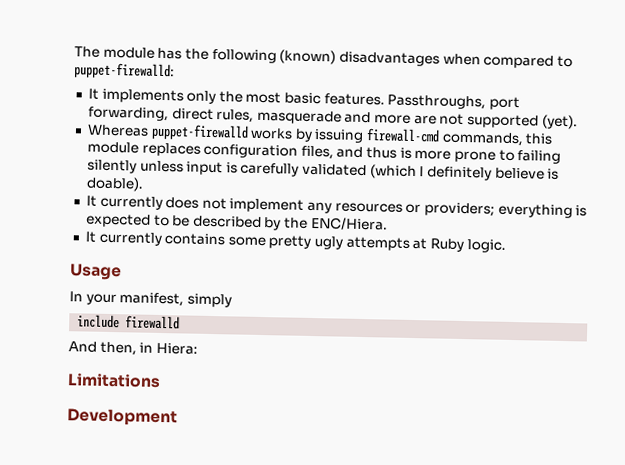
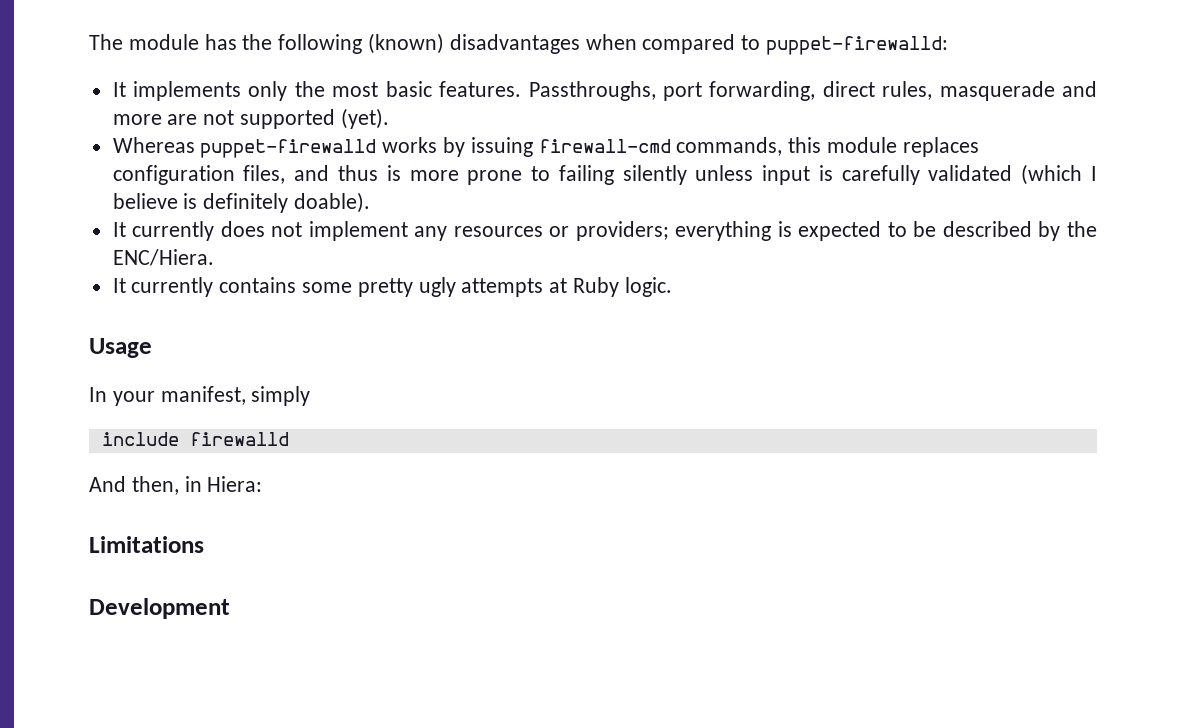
- Whereas puppet-firewalld works by issuing firewall-cmd commands, this module replaces configuration files, and thus is more prone to failing silently unless input is carefully validated (which I definitely believe is doable).
+ Whereas puppet-firewalld works by issuing firewall-cmd commands, this module replaces configuration files, and thus is more prone to failing silently unless input is carefully validated (which I believe is definitely doable).

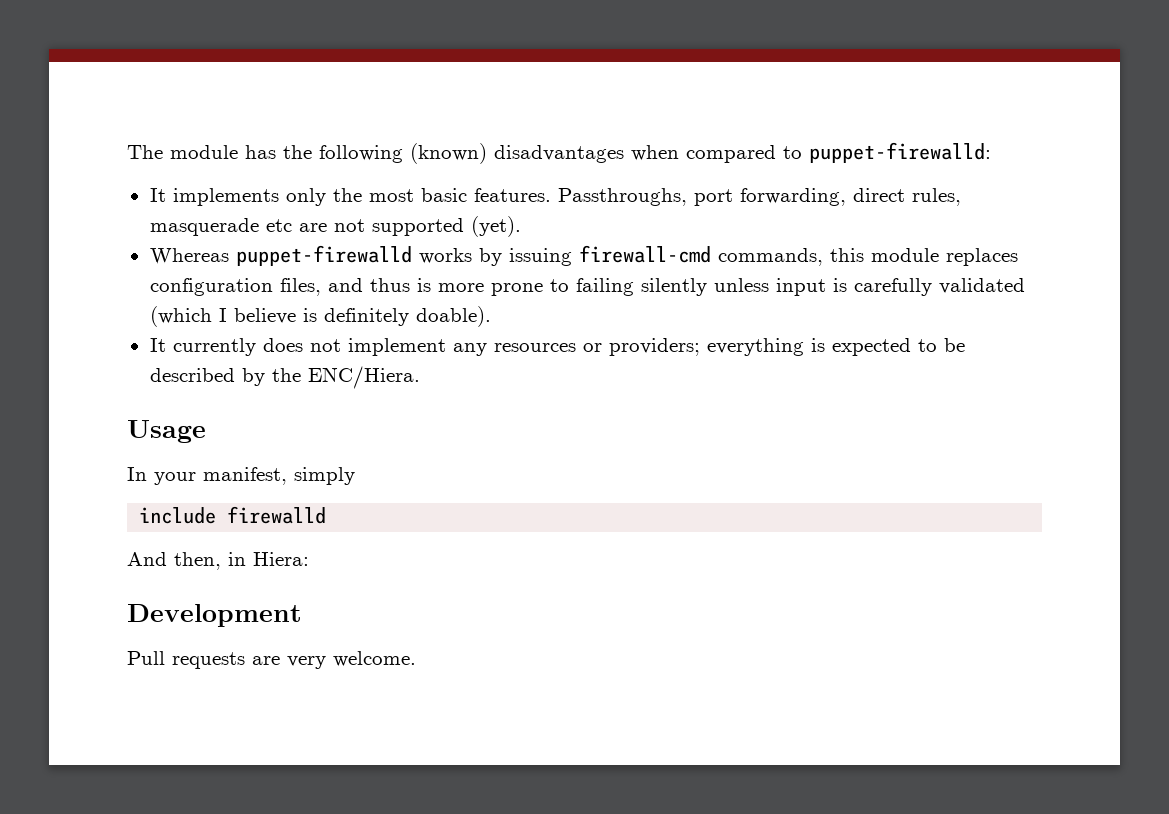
- Passthroughs, port forwarding, direct rules, masquerade and more are not supported (yet).
+ Passthroughs, port forwarding, direct rules, masquerade etc are not supported (yet).
- It currently contains some pretty ugly attempts at Ruby logic.
- Limitations
  Development
+ Pull requests are very welcome.

